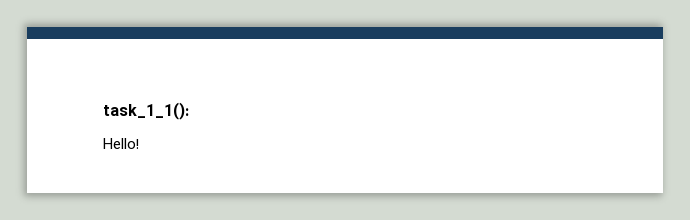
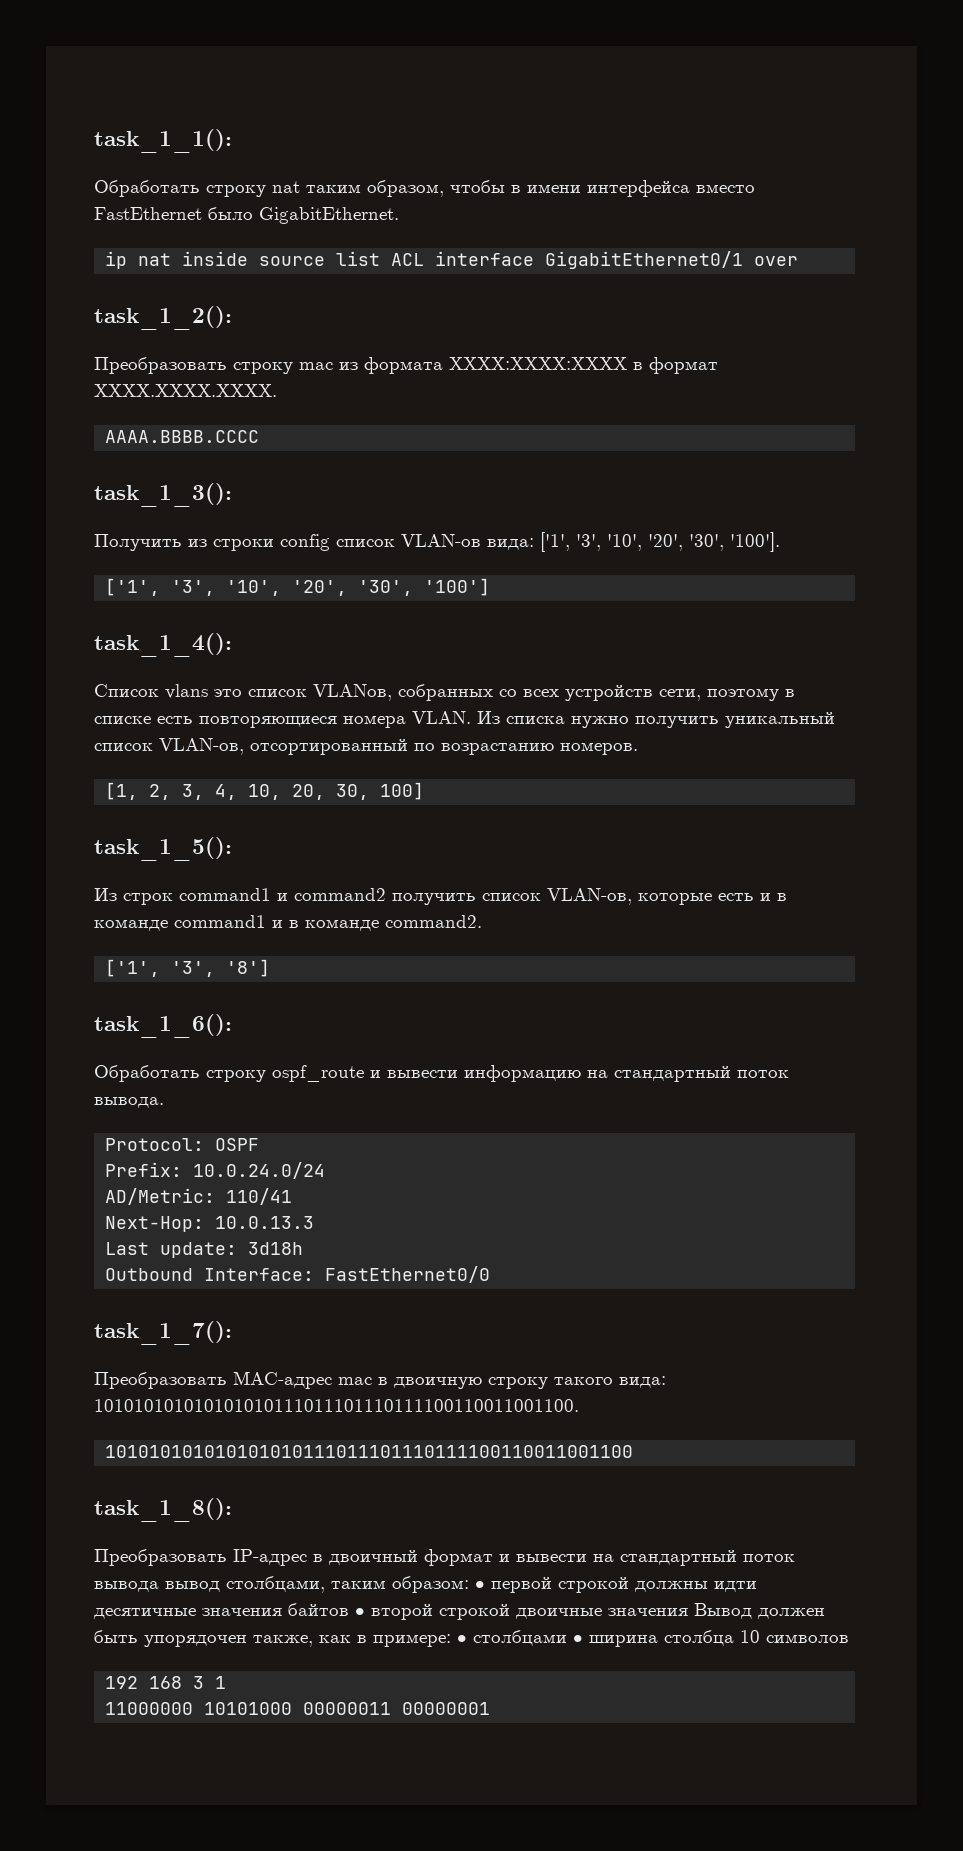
- Hello!
+ Обработать строку nat таким образом, чтобы в имени интерфейса вместо FastEthernet было GigabitEthernet.
+ ip nat inside source list ACL interface GigabitEthernet0/1 over
+ task_1_2():
+ Преобразовать строку mac из формата XXXX:XXXX:XXXX в формат XXXX.XXXX.XXXX.
+ AAAA.BBBB.CCCC
+ task_1_3():
+ Получить из строки config список VLAN-ов вида: ['1', '3', '10', '20', '30', '100'].
+ ['1', '3', '10', '20', '30', '100']
+ task_1_4():
+ Список vlans это список VLANов, собранных со всех устройств сети, поэтому в списке есть повторяющиеся номера VLAN. Из списка нужно получить уникальный список VLAN-ов, отсортированный по возрастанию номеров.
+ [1, 2, 3, 4, 10, 20, 30, 100]
+ task_1_5():
+ Из строк command1 и command2 получить список VLAN-ов, которые есть и в команде command1 и в команде command2.
+ ['1', '3', '8']
+ task_1_6():
+ Обработать строку ospf_route и вывести информацию на стандартный поток вывода.
+ Protocol: OSPF
+ Prefix: 10.0.24.0/24
+ AD/Metric: 110/41
+ Next-Hop: 10.0.13.3
+ Last update: 3d18h
+ Outbound Interface: FastEthernet0/0
+ task_1_7():
+ Преобразовать MAC-адрес mac в двоичную строку такого вида: 101010101010101010111011101110111100110011001100.
+ 101010101010101010111011101110111100110011001100
+ task_1_8():
+ Преобразовать IP-адрес в двоичный формат и вывести на стандартный поток вывода вывод столбцами, таким образом: • первой строкой должны идти десятичные значения байтов • второй строкой двоичные значения Вывод должен быть упорядочен также, как в примере: • столбцами • ширина столбца 10 символов
+ 192 168 3 1
+ 11000000 10101000 00000011 00000001

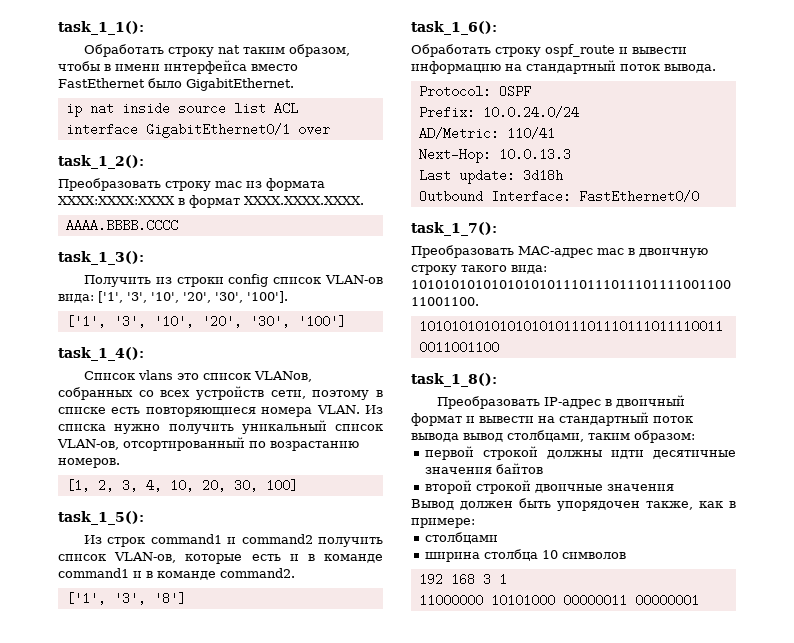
- Преобразовать IP-адрес в двоичный формат и вывести на стандартный поток вывода вывод столбцами, таким образом: • первой строкой должны идти десятичные значения байтов • второй строкой двоичные значения Вывод должен быть упорядочен также, как в примере: • столбцами • ширина столбца 10 символов
+ Преобразовать IP-адрес в двоичный формат и вывести на стандартный поток вывода вывод столбцами, таким образом:
+ первой строкой должны идти десятичные значения байтов
+ второй строкой двоичные значения
+ Вывод должен быть упорядочен также, как в примере:
+ столбцами
+ ширина столбца 10 символов

